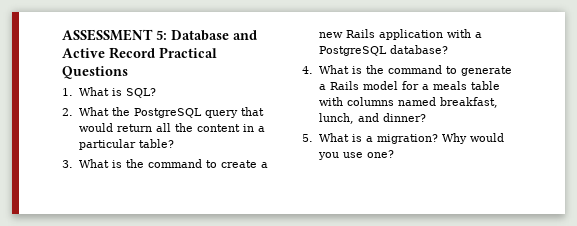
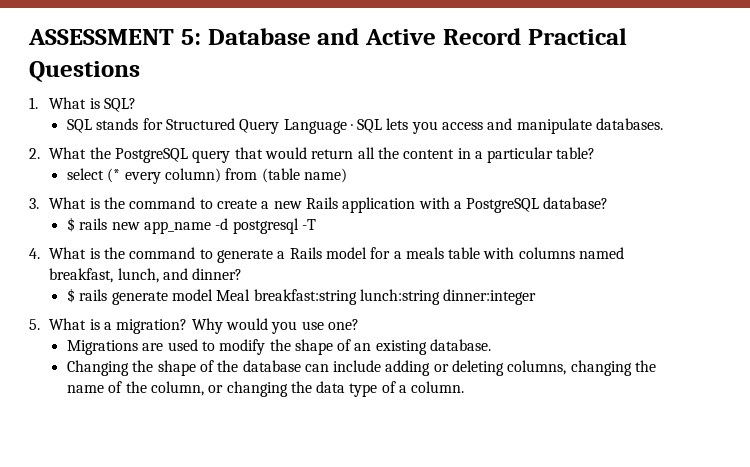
+ SQL stands for Structured Query Language · SQL lets you access and manipulate databases.
+ select (* every column) from (table name)
+ $ rails new app_name -d postgresql -T
+ $ rails generate model Meal breakfast:string lunch:string dinner:integer
+ Migrations are used to modify the shape of an existing database.
+ Changing the shape of the database can include adding or deleting columns, changing the name of the column, or changing the data type of a column.

